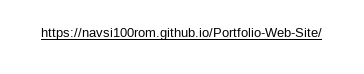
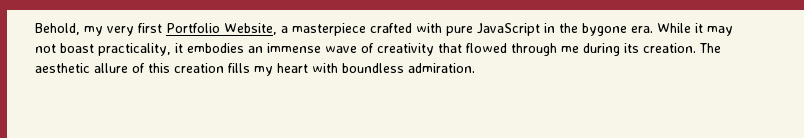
- https://navsi100rom.github.io/Portfolio-Web-Site/
+ Behold, my very first Portfolio Website, a masterpiece crafted with pure JavaScript in the bygone era. While it may not boast practicality, it embodies an immense wave of creativity that flowed through me during its creation. The aesthetic allure of this creation fills my heart with boundless admiration.

